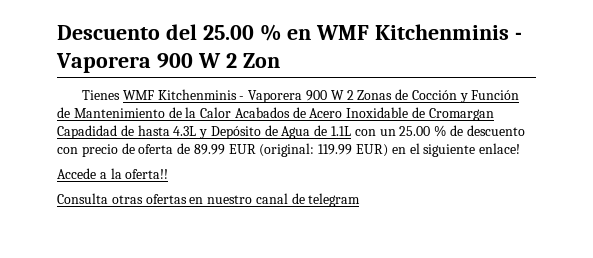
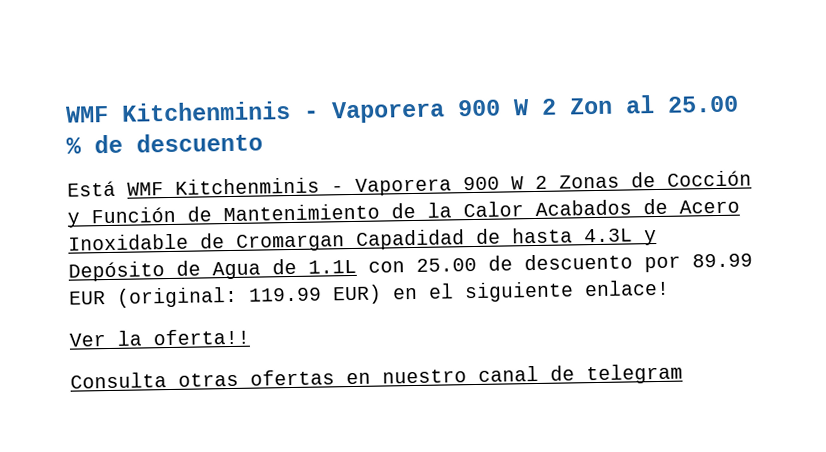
- Descuento del 25.00 % en WMF Kitchenminis - Vaporera 900 W 2 Zon
- Tienes WMF Kitchenminis - Vaporera 900 W 2 Zonas de Cocción y Función de Mantenimiento de la Calor Acabados de Acero Inoxidable de Cromargan Capadidad de hasta 4.3L y Depósito de Agua de 1.1L con un 25.00 % de descuento con precio de oferta de 89.99 EUR (original: 119.99 EUR) en el siguiente enlace!
+ WMF Kitchenminis - Vaporera 900 W 2 Zon al 25.00 % de descuento
+ Está WMF Kitchenminis - Vaporera 900 W 2 Zonas de Cocción y Función de Mantenimiento de la Calor Acabados de Acero Inoxidable de Cromargan Capadidad de hasta 4.3L y Depósito de Agua de 1.1L con 25.00 de descuento por 89.99 EUR (original: 119.99 EUR) en el siguiente enlace!
- Accede a la oferta!!
+ Ver la oferta!!

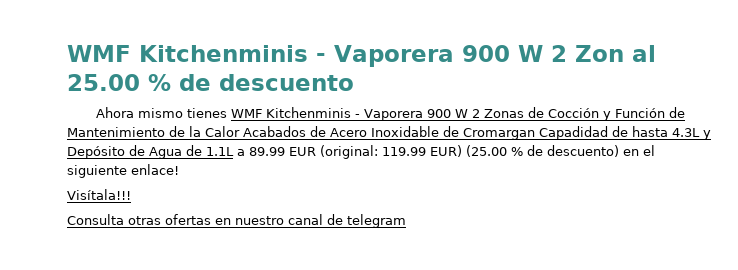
- Está WMF Kitchenminis - Vaporera 900 W 2 Zonas de Cocción y Función de Mantenimiento de la Calor Acabados de Acero Inoxidable de Cromargan Capadidad de hasta 4.3L y Depósito de Agua de 1.1L con 25.00 de descuento por 89.99 EUR (original: 119.99 EUR) en el siguiente enlace!
+ Ahora mismo tienes WMF Kitchenminis - Vaporera 900 W 2 Zonas de Cocción y Función de Mantenimiento de la Calor Acabados de Acero Inoxidable de Cromargan Capadidad de hasta 4.3L y Depósito de Agua de 1.1L a 89.99 EUR (original: 119.99 EUR) (25.00 % de descuento) en el siguiente enlace!
- Ver la oferta!!
+ Visítala!!!

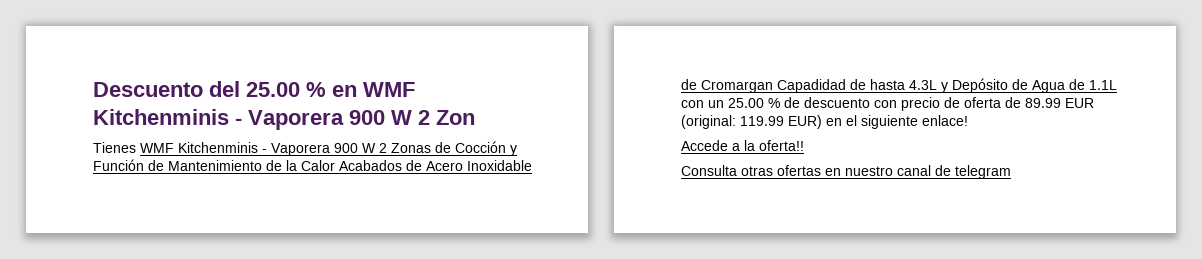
- WMF Kitchenminis - Vaporera 900 W 2 Zon al 25.00 % de descuento
- Ahora mismo tienes WMF Kitchenminis - Vaporera 900 W 2 Zonas de Cocción y Función de Mantenimiento de la Calor Acabados de Acero Inoxidable de Cromargan Capadidad de hasta 4.3L y Depósito de Agua de 1.1L a 89.99 EUR (original: 119.99 EUR) (25.00 % de descuento) en el siguiente enlace!
+ Descuento del 25.00 % en WMF Kitchenminis - Vaporera 900 W 2 Zon
+ Tienes WMF Kitchenminis - Vaporera 900 W 2 Zonas de Cocción y Función de Mantenimiento de la Calor Acabados de Acero Inoxidable de Cromargan Capadidad de hasta 4.3L y Depósito de Agua de 1.1L con un 25.00 % de descuento con precio de oferta de 89.99 EUR (original: 119.99 EUR) en el siguiente enlace!
- Visítala!!!
+ Accede a la oferta!!

